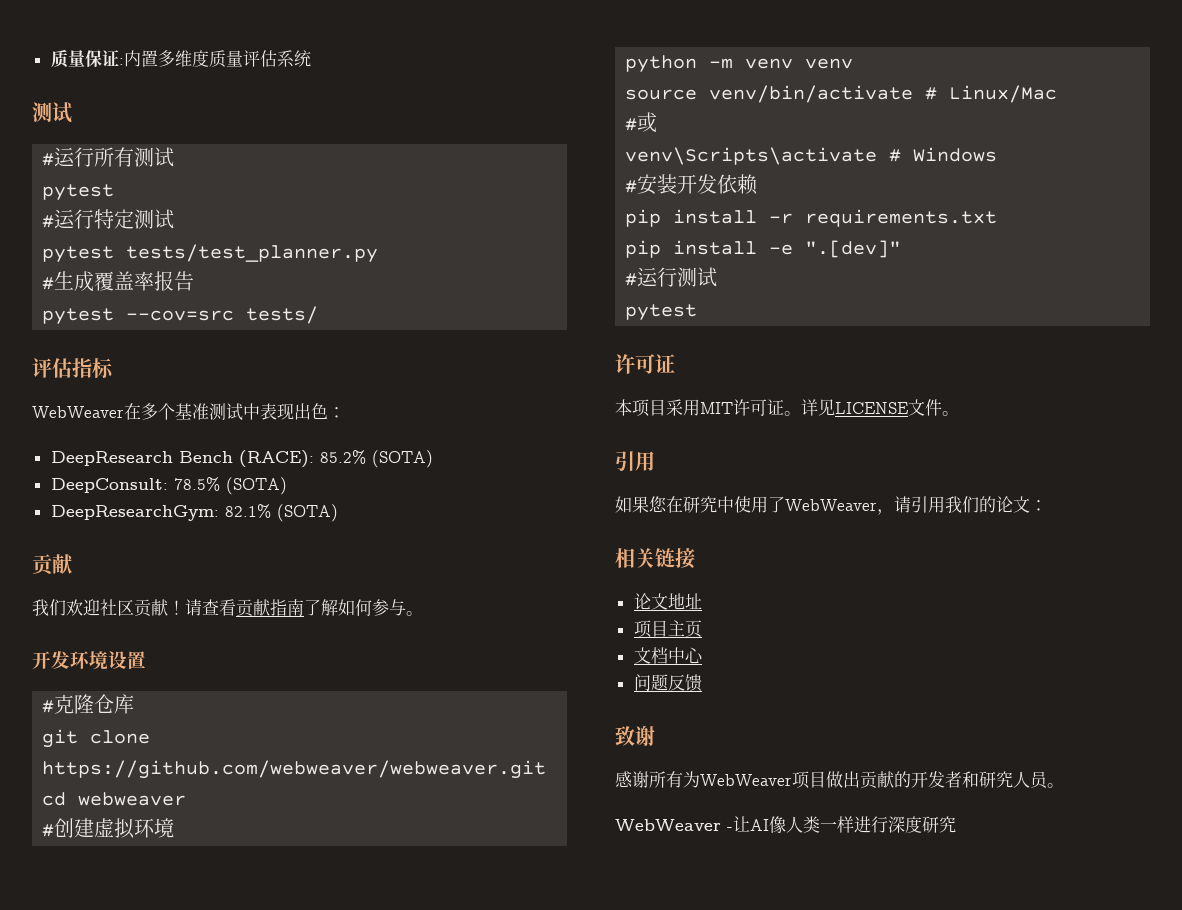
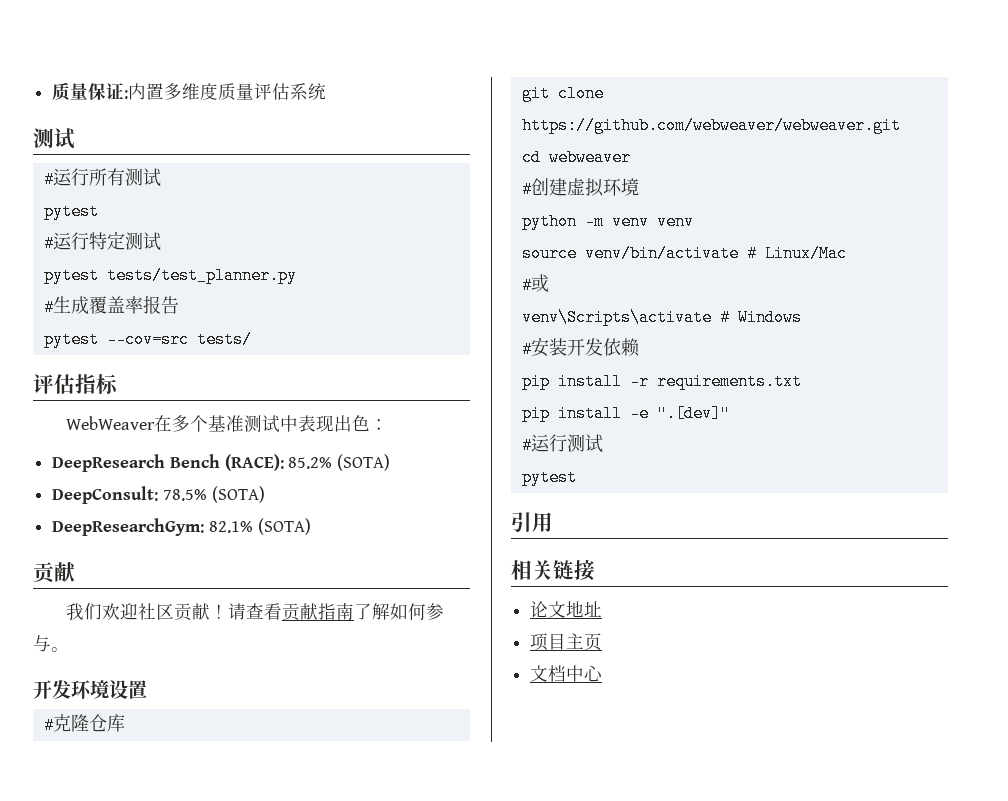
  #运行测试
  pytest
- 许可证
- 本项目采用MIT许可证。详见LICENSE文件。
  引用
- 如果您在研究中使用了WebWeaver，请引用我们的论文：
- 问题反馈
- 致谢
- 感谢所有为WebWeaver项目做出贡献的开发者和研究人员。
- WebWeaver -让AI像人类一样进行深度研究

